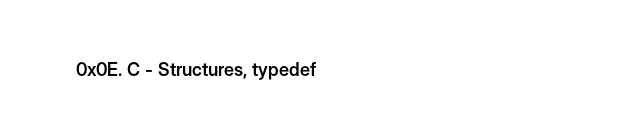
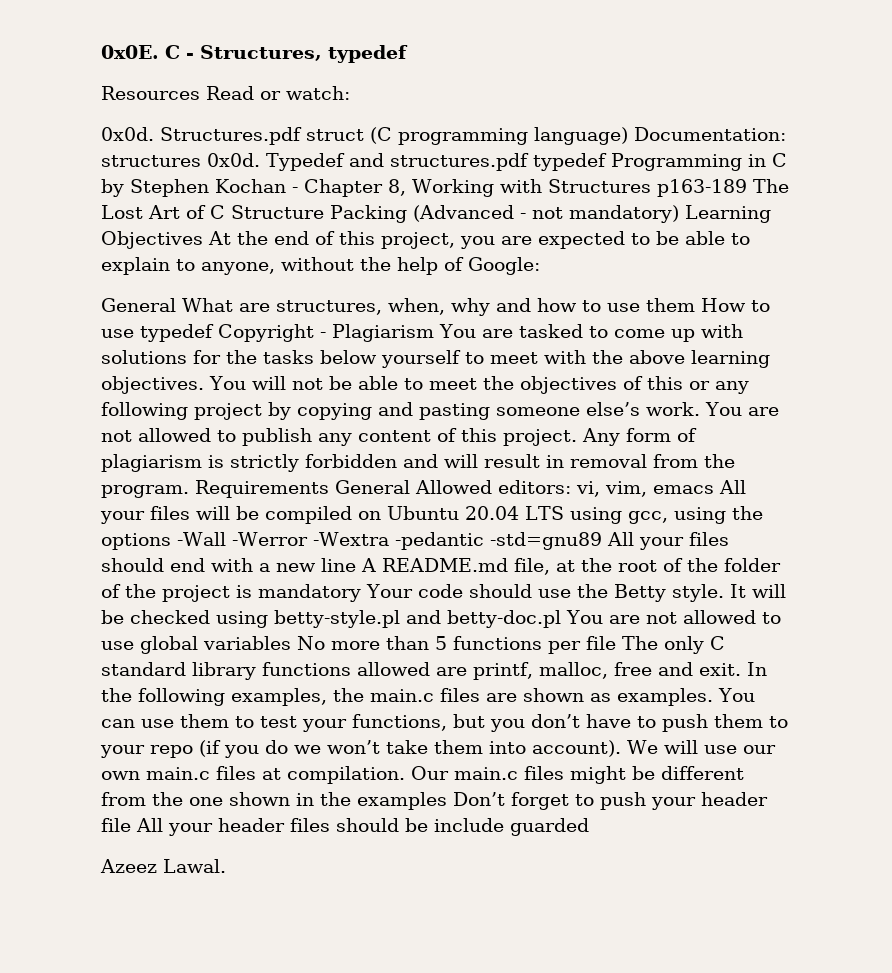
+ Resources Read or watch:
+ 0x0d. Structures.pdf struct (C programming language) Documentation: structures 0x0d. Typedef and structures.pdf typedef Programming in C by Stephen Kochan - Chapter 8, Working with Structures p163-189 The Lost Art of C Structure Packing (Advanced - not mandatory) Learning Objectives At the end of this project, you are expected to be able to explain to anyone, without the help of Google:
+ General What are structures, when, why and how to use them How to use typedef Copyright - Plagiarism You are tasked to come up with solutions for the tasks below yourself to meet with the above learning objectives. You will not be able to meet the objectives of this or any following project by copying and pasting someone else’s work. You are not allowed to publish any content of this project. Any form of plagiarism is strictly forbidden and will result in removal from the program. Requirements General Allowed editors: vi, vim, emacs All your files will be compiled on Ubuntu 20.04 LTS using gcc, using the options -Wall -Werror -Wextra -pedantic -std=gnu89 All your files should end with a new line A README.md file, at the root of the folder of the project is mandatory Your code should use the Betty style. It will be checked using betty-style.pl and betty-doc.pl You are not allowed to use global variables No more than 5 functions per file The only C standard library functions allowed are printf, malloc, free and exit. In the following examples, the main.c files are shown as examples. You can use them to test your functions, but you don’t have to push them to your repo (if you do we won’t take them into account). We will use our own main.c files at compilation. Our main.c files might be different from the one shown in the examples Don’t forget to push your header file All your header files should be include guarded
+ Azeez Lawal.

